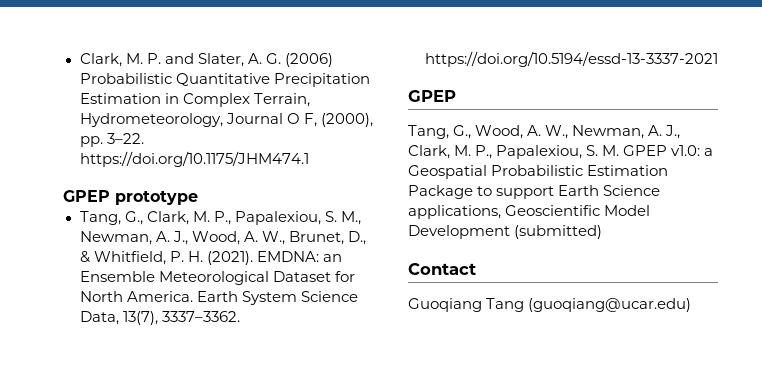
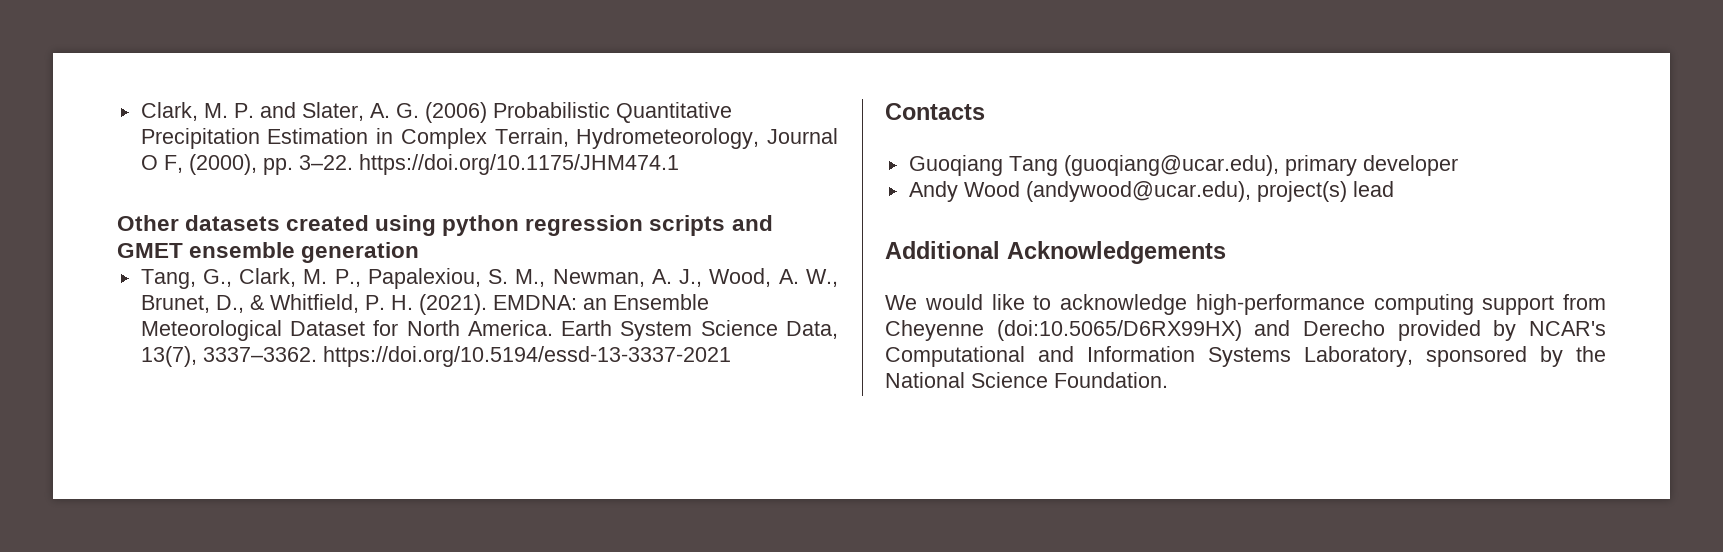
- GPEP prototype
+ Other datasets created using python regression scripts and GMET ensemble generation
  Earth System Science Data, 13(7), 3337–3362. https://doi.org/10.5194/essd-13-3337-2021
- GPEP
- Tang, G., Wood, A. W., Newman, A. J., Clark, M. P., Papalexiou, S. M. GPEP v1.0: a Geospatial Probabilistic Estimation Package to support Earth Science applications, Geoscientific Model Development (submitted)
- Contact
- Guoqiang Tang (guoqiang@ucar.edu)
+ Contacts
+ Guoqiang Tang (guoqiang@ucar.edu), primary developer
+ Andy Wood (andywood@ucar.edu), project(s) lead
+ Additional Acknowledgements
+ We would like to acknowledge high-performance computing support from Cheyenne (doi:10.5065/D6RX99HX) and Derecho provided by NCAR's Computational and Information Systems Laboratory, sponsored by the National Science Foundation.

